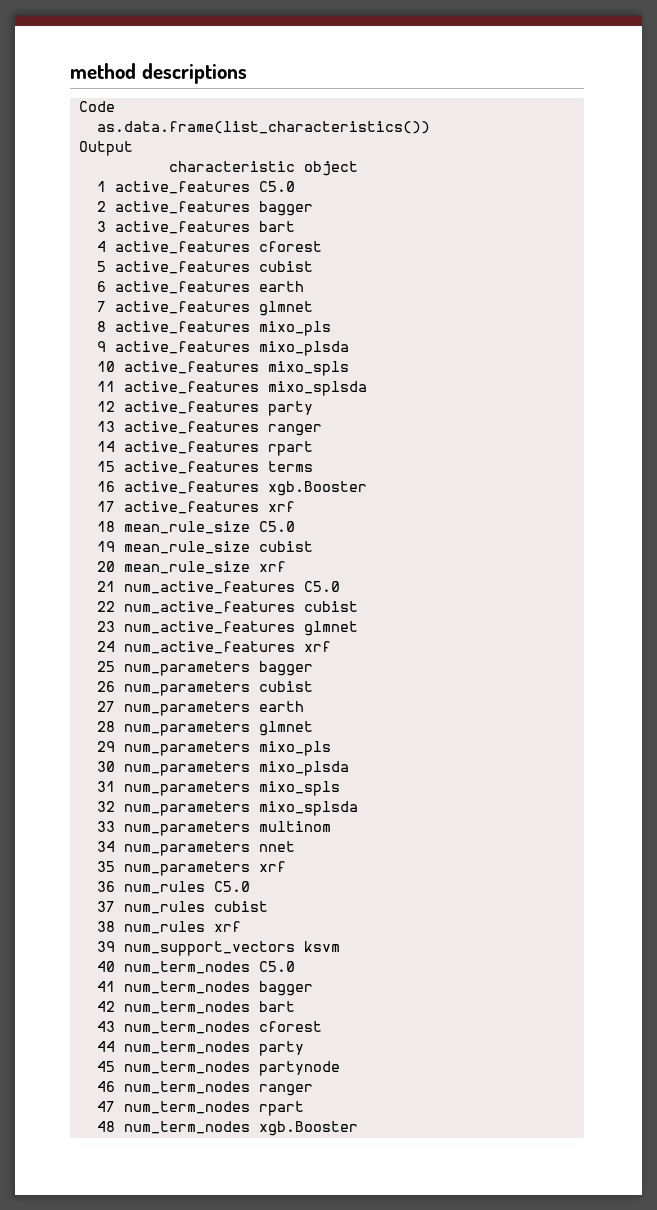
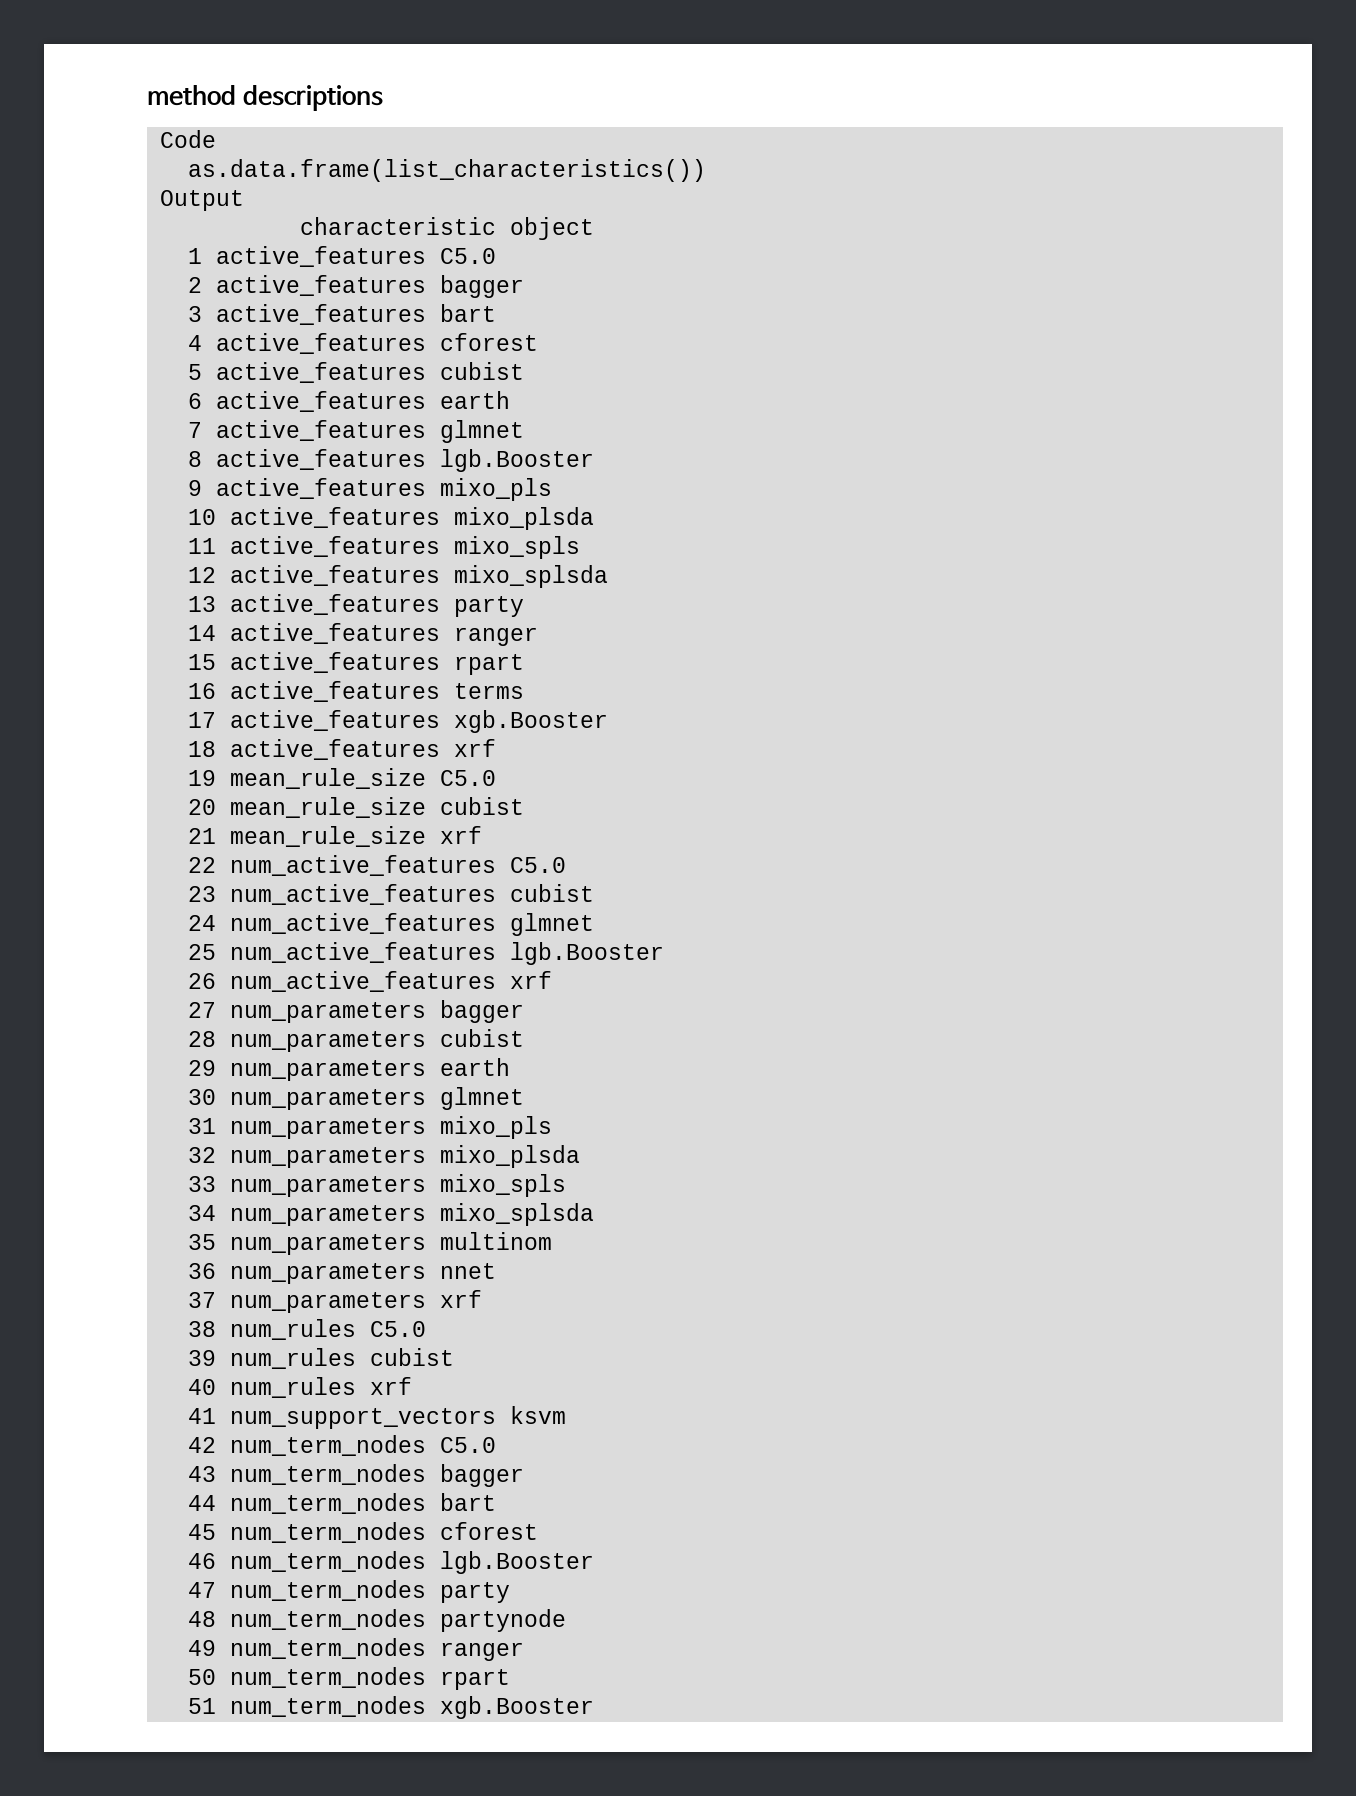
- 8 active_features mixo_pls
+ 8 active_features lgb.Booster
- 9 active_features mixo_plsda
+ 9 active_features mixo_pls
- 10 active_features mixo_spls
+ 10 active_features mixo_plsda
- 11 active_features mixo_splsda
+ 11 active_features mixo_spls
- 12 active_features party
+ 12 active_features mixo_splsda
- 13 active_features ranger
+ 13 active_features party
- 14 active_features rpart
+ 14 active_features ranger
- 15 active_features terms
+ 15 active_features rpart
- 16 active_features xgb.Booster
+ 16 active_features terms
- 17 active_features xrf
- 18 mean_rule_size C5.0
+ 17 active_features xgb.Booster
+ 18 active_features xrf
+ 19 mean_rule_size C5.0
- 19 mean_rule_size cubist
+ 20 mean_rule_size cubist
- 20 mean_rule_size xrf
+ 21 mean_rule_size xrf
- 21 num_active_features C5.0
+ 22 num_active_features C5.0
- 22 num_active_features cubist
+ 23 num_active_features cubist
- 23 num_active_features glmnet
+ 24 num_active_features glmnet
- 24 num_active_features xrf
+ 25 num_active_features lgb.Booster
+ 26 num_active_features xrf
- 25 num_parameters bagger
+ 27 num_parameters bagger
- 26 num_parameters cubist
+ 28 num_parameters cubist
- 27 num_parameters earth
+ 29 num_parameters earth
- 28 num_parameters glmnet
+ 30 num_parameters glmnet
- 29 num_parameters mixo_pls
+ 31 num_parameters mixo_pls
- 30 num_parameters mixo_plsda
+ 32 num_parameters mixo_plsda
- 31 num_parameters mixo_spls
+ 33 num_parameters mixo_spls
- 32 num_parameters mixo_splsda
+ 34 num_parameters mixo_splsda
- 33 num_parameters multinom
+ 35 num_parameters multinom
- 34 num_parameters nnet
+ 36 num_parameters nnet
- 35 num_parameters xrf
+ 37 num_parameters xrf
- 36 num_rules C5.0
+ 38 num_rules C5.0
- 37 num_rules cubist
+ 39 num_rules cubist
- 38 num_rules xrf
+ 40 num_rules xrf
- 39 num_support_vectors ksvm
+ 41 num_support_vectors ksvm
- 40 num_term_nodes C5.0
+ 42 num_term_nodes C5.0
- 41 num_term_nodes bagger
+ 43 num_term_nodes bagger
- 42 num_term_nodes bart
+ 44 num_term_nodes bart
- 43 num_term_nodes cforest
+ 45 num_term_nodes cforest
- 44 num_term_nodes party
+ 46 num_term_nodes lgb.Booster
+ 47 num_term_nodes party
- 45 num_term_nodes partynode
+ 48 num_term_nodes partynode
- 46 num_term_nodes ranger
+ 49 num_term_nodes ranger
- 47 num_term_nodes rpart
+ 50 num_term_nodes rpart
- 48 num_term_nodes xgb.Booster
+ 51 num_term_nodes xgb.Booster

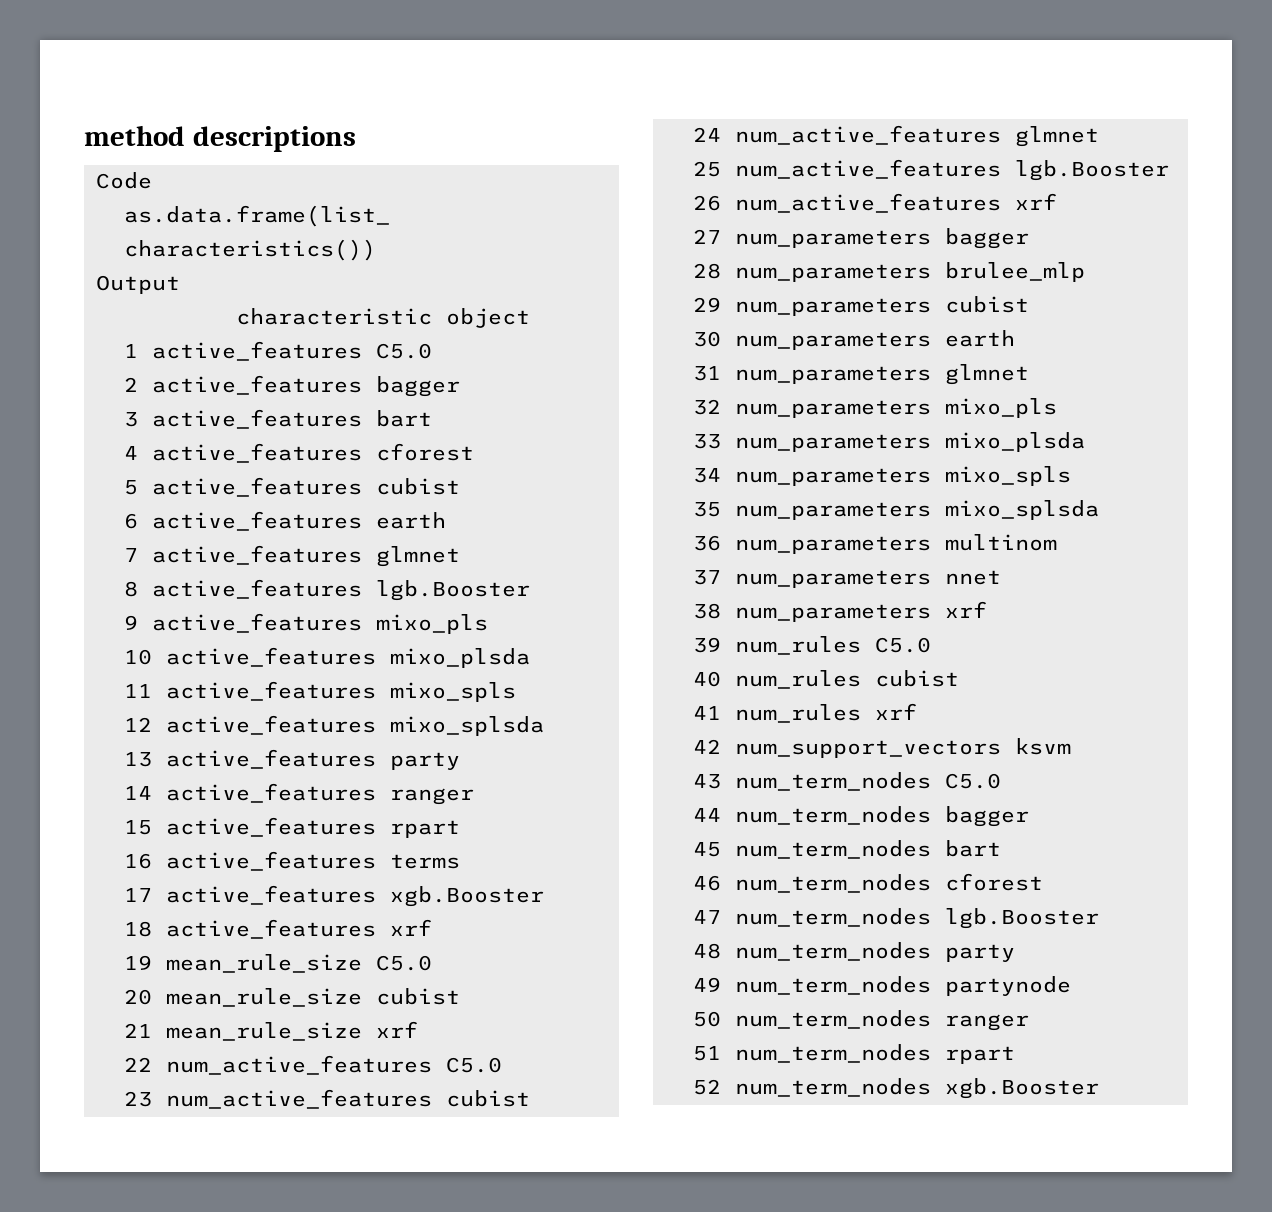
- 28 num_parameters cubist
+ 28 num_parameters brulee_mlp
- 29 num_parameters earth
+ 29 num_parameters cubist
- 30 num_parameters glmnet
+ 30 num_parameters earth
- 31 num_parameters mixo_pls
+ 31 num_parameters glmnet
- 32 num_parameters mixo_plsda
+ 32 num_parameters mixo_pls
- 33 num_parameters mixo_spls
+ 33 num_parameters mixo_plsda
- 34 num_parameters mixo_splsda
+ 34 num_parameters mixo_spls
- 35 num_parameters multinom
+ 35 num_parameters mixo_splsda
- 36 num_parameters nnet
+ 36 num_parameters multinom
- 37 num_parameters xrf
- 38 num_rules C5.0
+ 37 num_parameters nnet
+ 38 num_parameters xrf
+ 39 num_rules C5.0
- 39 num_rules cubist
+ 40 num_rules cubist
- 40 num_rules xrf
+ 41 num_rules xrf
- 41 num_support_vectors ksvm
+ 42 num_support_vectors ksvm
- 42 num_term_nodes C5.0
+ 43 num_term_nodes C5.0
- 43 num_term_nodes bagger
+ 44 num_term_nodes bagger
- 44 num_term_nodes bart
+ 45 num_term_nodes bart
- 45 num_term_nodes cforest
+ 46 num_term_nodes cforest
- 46 num_term_nodes lgb.Booster
+ 47 num_term_nodes lgb.Booster
- 47 num_term_nodes party
+ 48 num_term_nodes party
- 48 num_term_nodes partynode
+ 49 num_term_nodes partynode
- 49 num_term_nodes ranger
+ 50 num_term_nodes ranger
- 50 num_term_nodes rpart
+ 51 num_term_nodes rpart
- 51 num_term_nodes xgb.Booster
+ 52 num_term_nodes xgb.Booster

